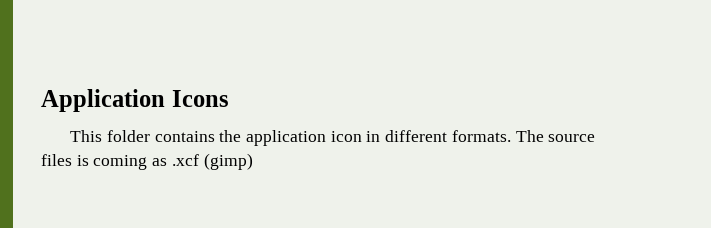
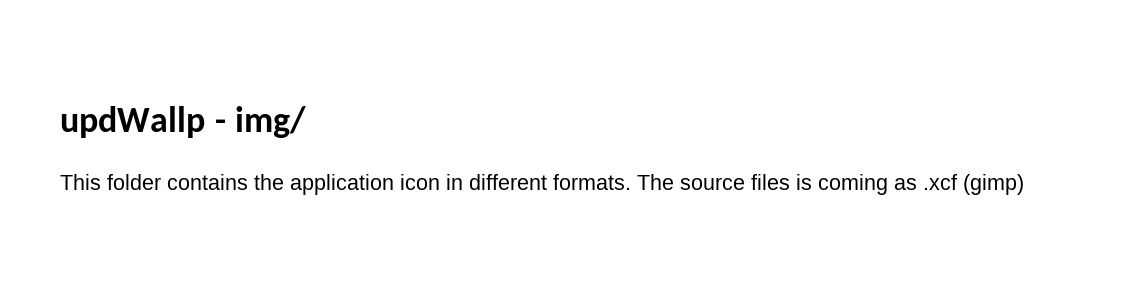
- Application Icons
+ updWallp - img/

